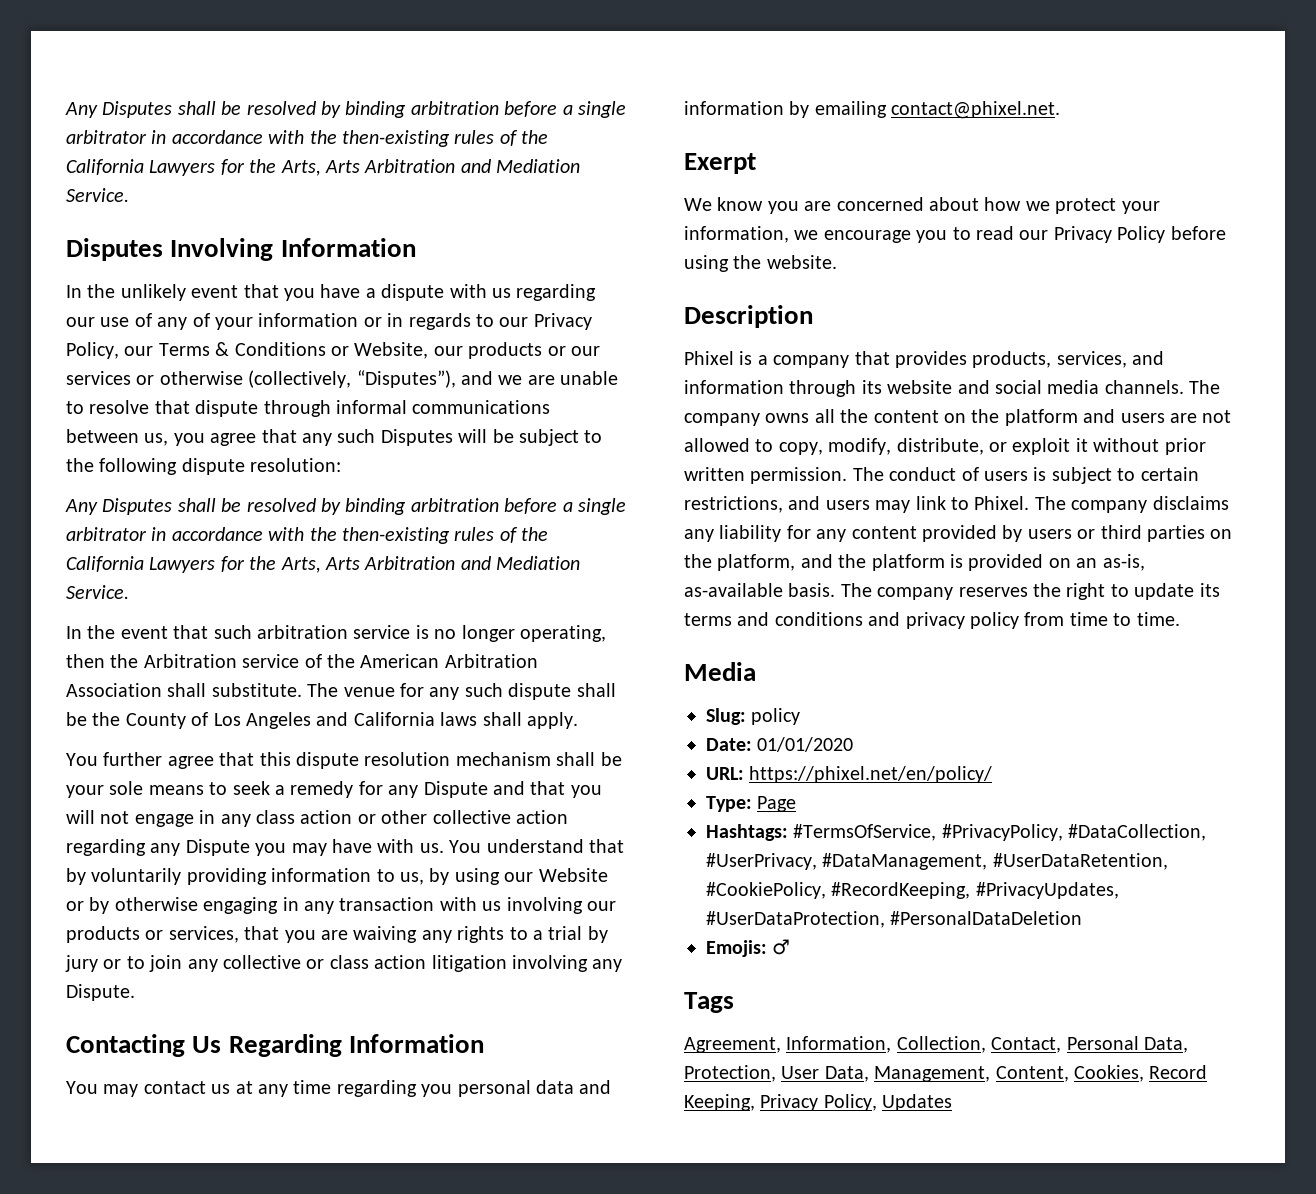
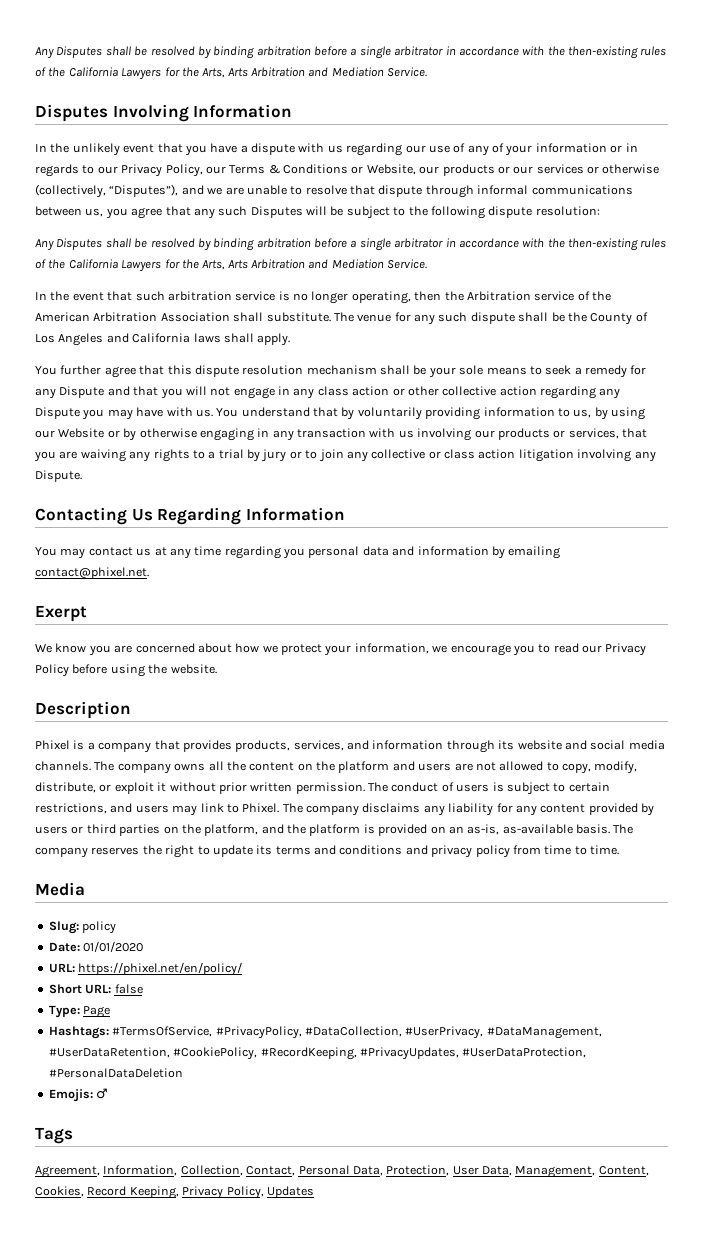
+ Short URL: false

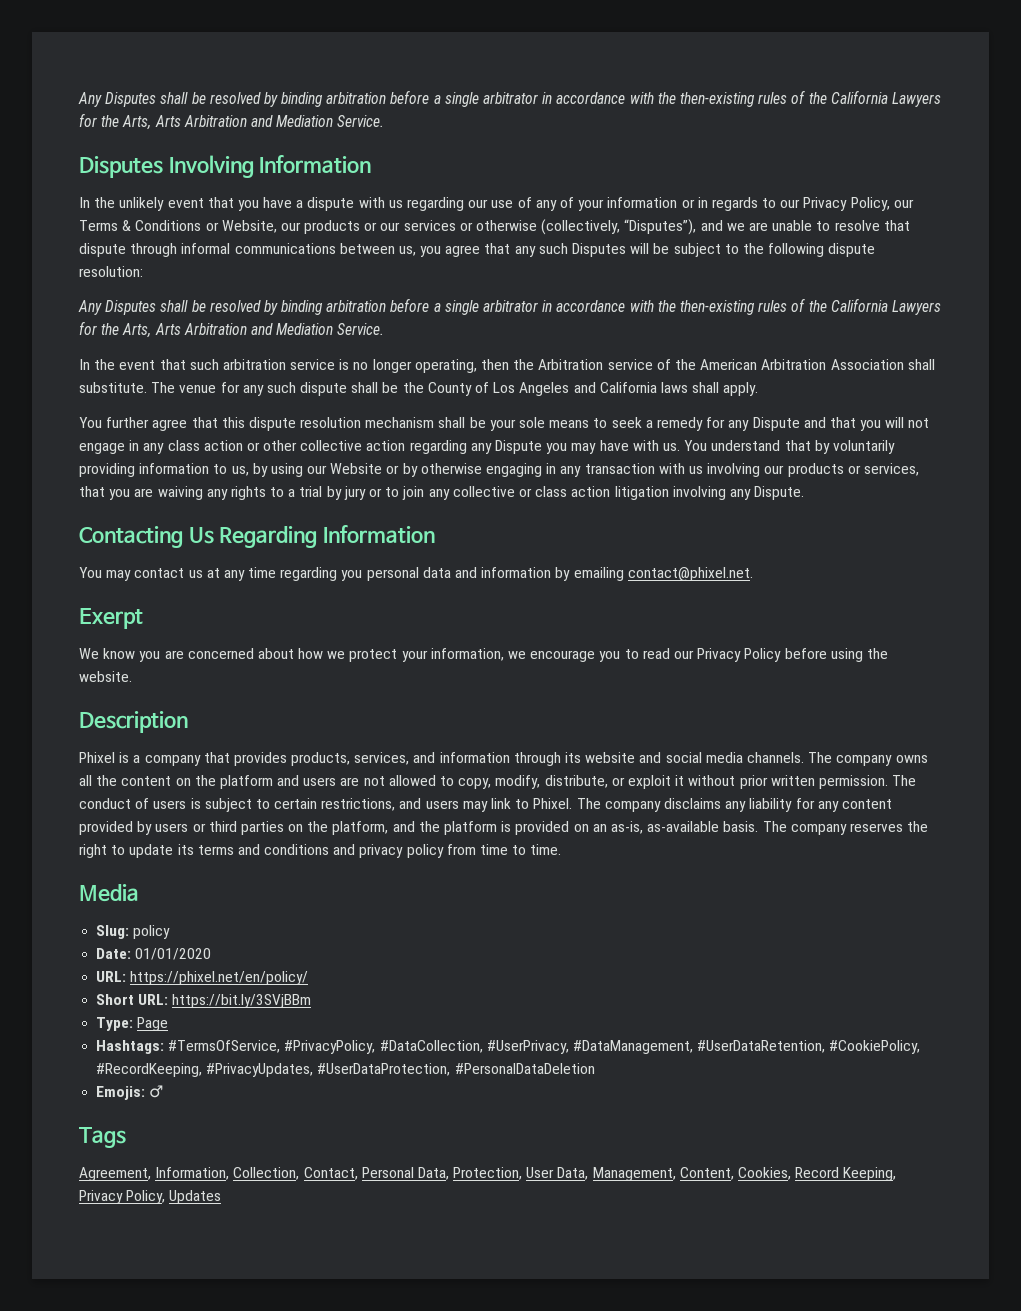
- Short URL: false
+ Short URL: https://bit.ly/3SVjBBm

